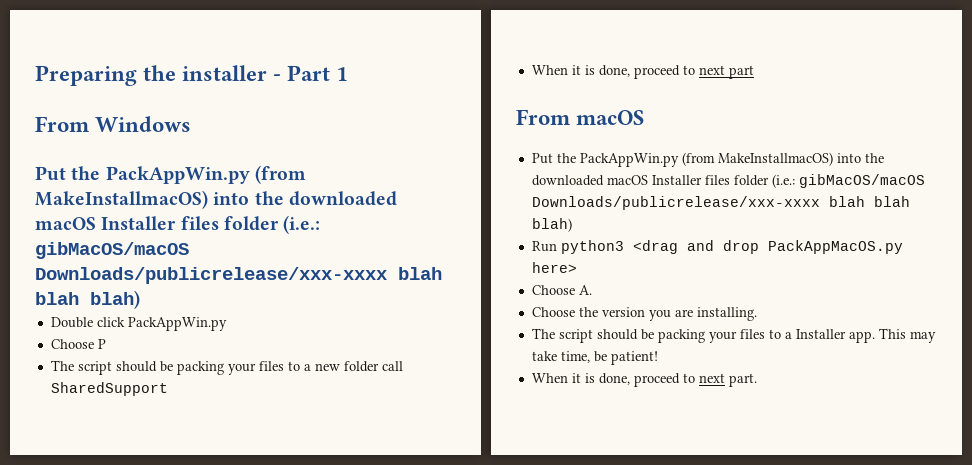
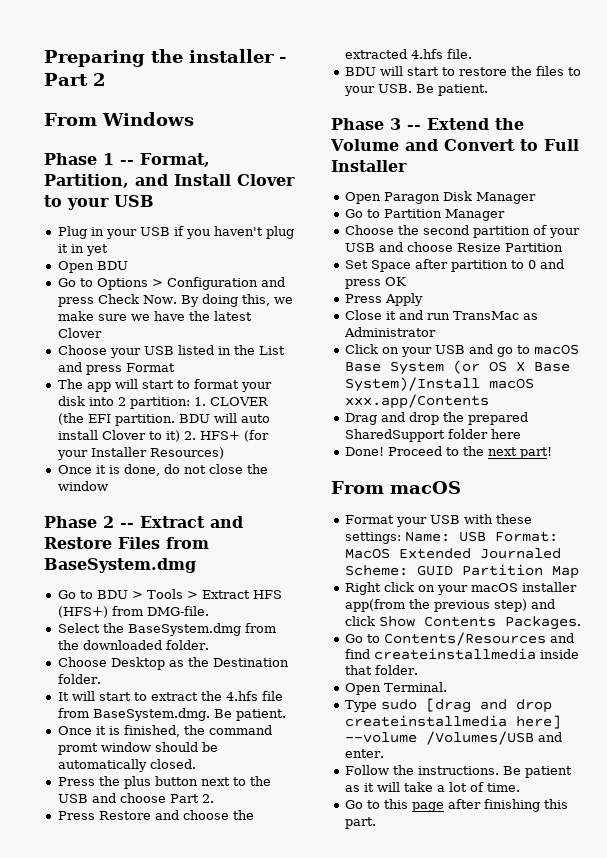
- Preparing the installer - Part 1
+ Preparing the installer - Part 2
  From Windows
- Put the PackAppWin.py (from MakeInstallmacOS) into the downloaded macOS Installer files folder (i.e.: gibMacOS/macOS Downloads/publicrelease/xxx-xxxx blah blah blah)
- Double click PackAppWin.py
- Choose P
- The script should be packing your files to a new folder call SharedSupport
- When it is done, proceed to next part
+ Phase 1 -- Format, Partition, and Install Clover to your USB
+ Plug in your USB if you haven't plug it in yet
+ Open BDU
+ Go to Options > Configuration and press Check Now. By doing this, we make sure we have the latest Clover
+ Choose your USB listed in the List and press Format
+ The app will start to format your disk into 2 partition: 1. CLOVER (the EFI partition. BDU will auto install Clover to it) 2. HFS+ (for your Installer Resources)
+ Once it is done, do not close the window
+ Phase 2 -- Extract and Restore Files from BaseSystem.dmg
+ Go to BDU > Tools > Extract HFS (HFS+) from DMG-file.
+ Select the BaseSystem.dmg from the downloaded folder.
+ Choose Desktop as the Destination folder.
+ It will start to extract the 4.hfs file from BaseSystem.dmg. Be patient.
+ Once it is finished, the command promt window should be automatically closed.
+ Press the plus button next to the USB and choose Part 2.
+ Press Restore and choose the extracted 4.hfs file.
+ BDU will start to restore the files to your USB. Be patient.
+ Phase 3 -- Extend the Volume and Convert to Full Installer
+ Open Paragon Disk Manager
+ Go to Partition Manager
+ Choose the second partition of your USB and choose Resize Partition
+ Set Space after partition to 0 and press OK
+ Press Apply
+ Close it and run TransMac as Administrator
+ Click on your USB and go to macOS Base System (or OS X Base System)/Install macOS xxx.app/Contents
+ Drag and drop the prepared SharedSupport folder here
+ Done! Proceed to the next part!
  From macOS
- Put the PackAppWin.py (from MakeInstallmacOS) into the downloaded macOS Installer files folder (i.e.: gibMacOS/macOS Downloads/publicrelease/xxx-xxxx blah blah blah)
- Run python3 <drag and drop PackAppMacOS.py here>
- Choose A.
- Choose the version you are installing.
- The script should be packing your files to a Installer app. This may take time, be patient!
- When it is done, proceed to next part.
+ Format your USB with these settings: Name: USB Format: MacOS Extended Journaled Scheme: GUID Partition Map
+ Right click on your macOS installer app(from the previous step) and click Show Contents Packages.
+ Go to Contents/Resources and find createinstallmedia inside that folder.
+ Open Terminal.
+ Type sudo [drag and drop createinstallmedia here] --volume /Volumes/USB and enter.
+ Follow the instructions. Be patient as it will take a lot of time.
+ Go to this page after finishing this part.

